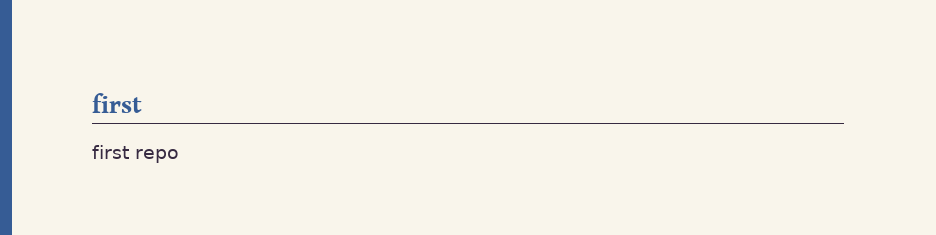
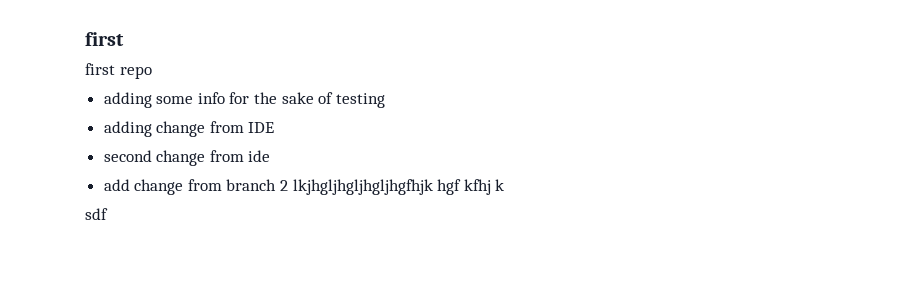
+ adding some info for the sake of testing
+ adding change from IDE
+ second change from ide
+ add change from branch 2 lkjhgljhgljhgljhgfhjk hgf kfhj k
+ sdf

